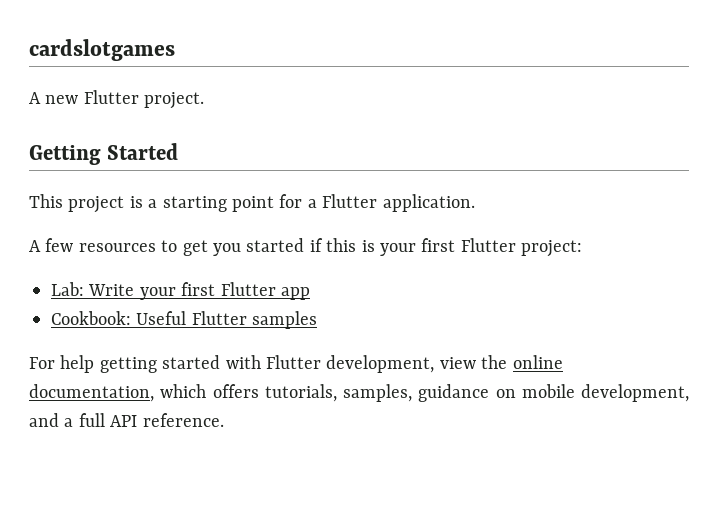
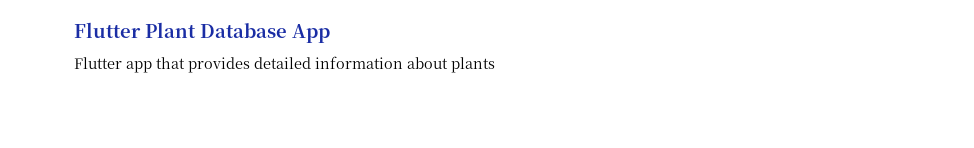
- cardslotgames
- A new Flutter project.
- Getting Started
- This project is a starting point for a Flutter application.
- A few resources to get you started if this is your first Flutter project:
- Lab: Write your first Flutter app
- Cookbook: Useful Flutter samples
- For help getting started with Flutter development, view the online documentation, which offers tutorials, samples, guidance on mobile development, and a full API reference.
+ Flutter Plant Database App
+ Flutter app that provides detailed information about plants

